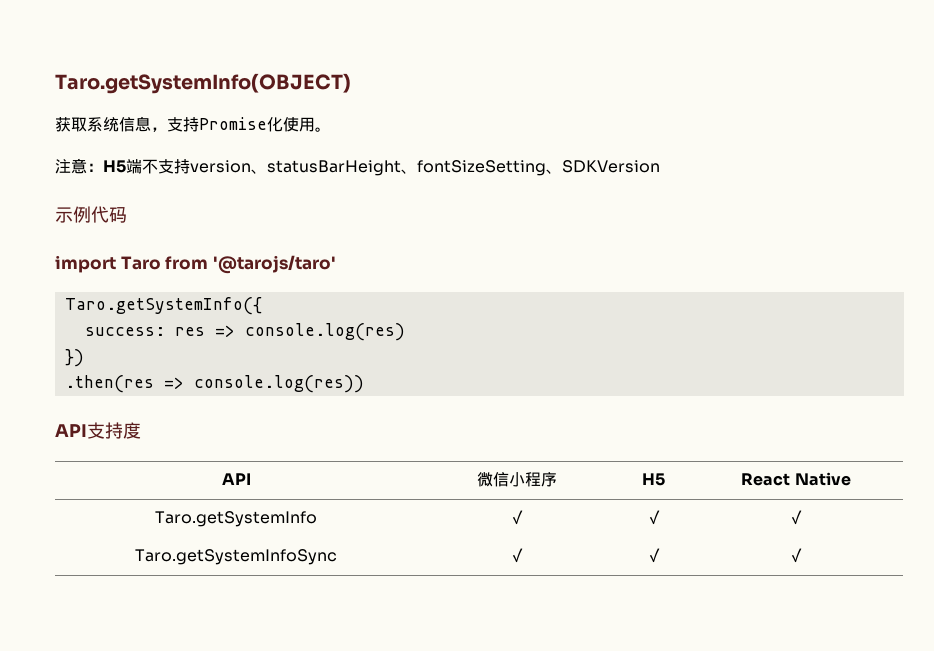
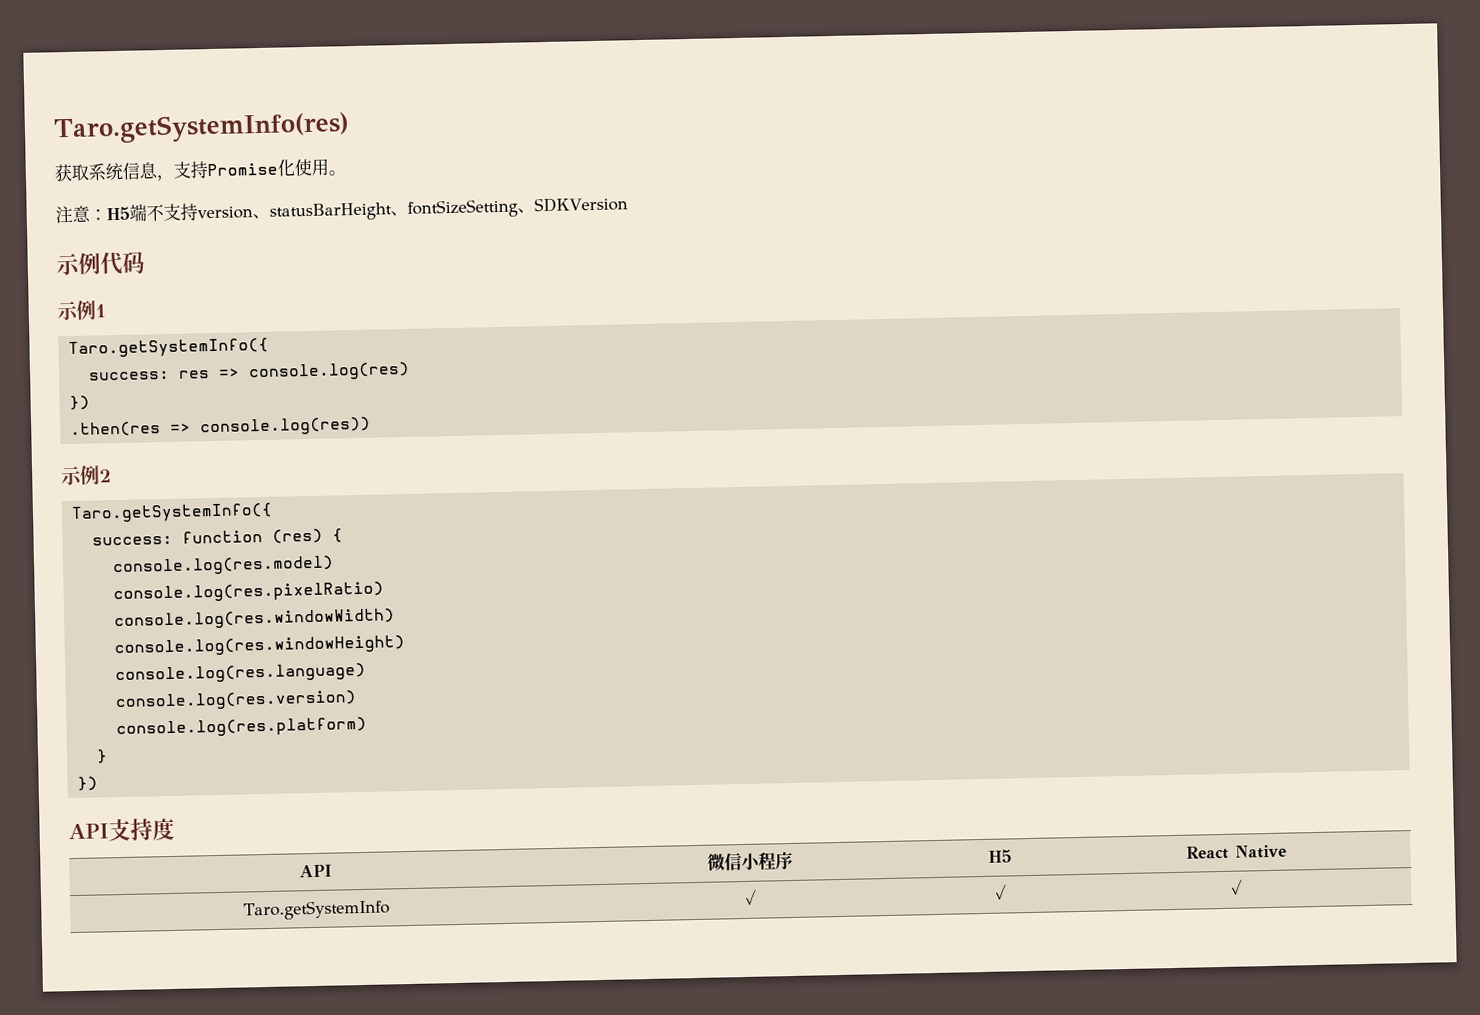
- Taro.getSystemInfo(OBJECT)
+ Taro.getSystemInfo(res)
- import Taro from '@tarojs/taro'
+ 示例1
+ 示例2
+ Taro.getSystemInfo({
+ success: function (res) {
+ console.log(res.model)
+ console.log(res.pixelRatio)
+ console.log(res.windowWidth)
+ console.log(res.windowHeight)
+ console.log(res.language)
+ console.log(res.version)
+ console.log(res.platform)
+ }
+ })
- Taro.getSystemInfoSync | ✓ | ✓ | ✓

